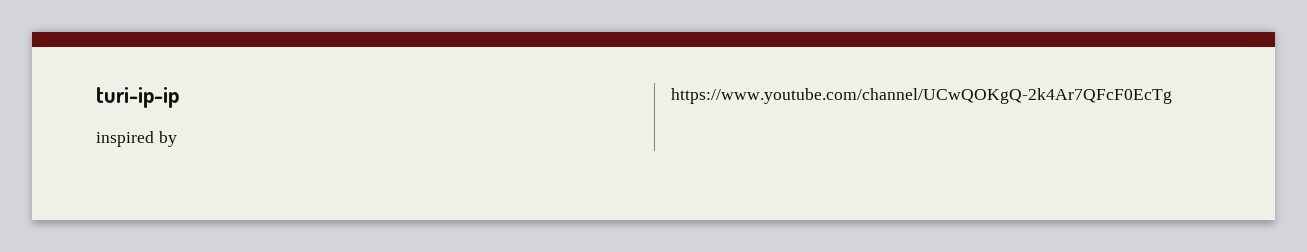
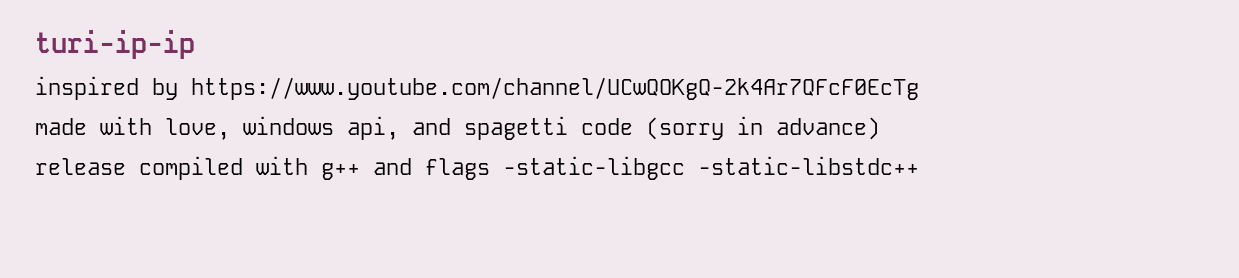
+ made with love, windows api, and spagetti code (sorry in advance)
+ release compiled with g++ and flags -static-libgcc -static-libstdc++

